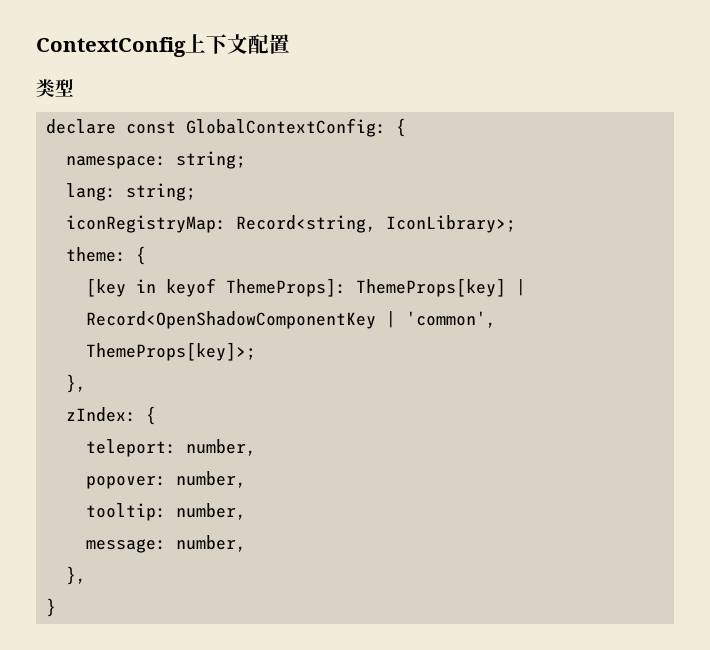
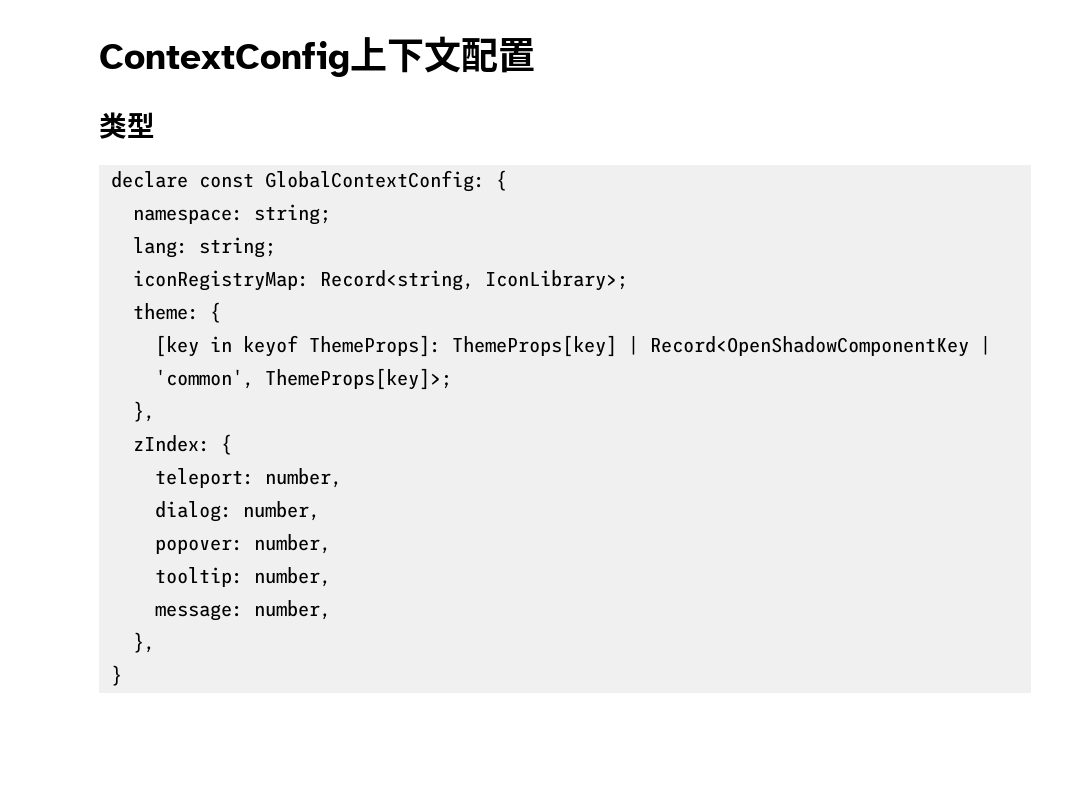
+ dialog: number,

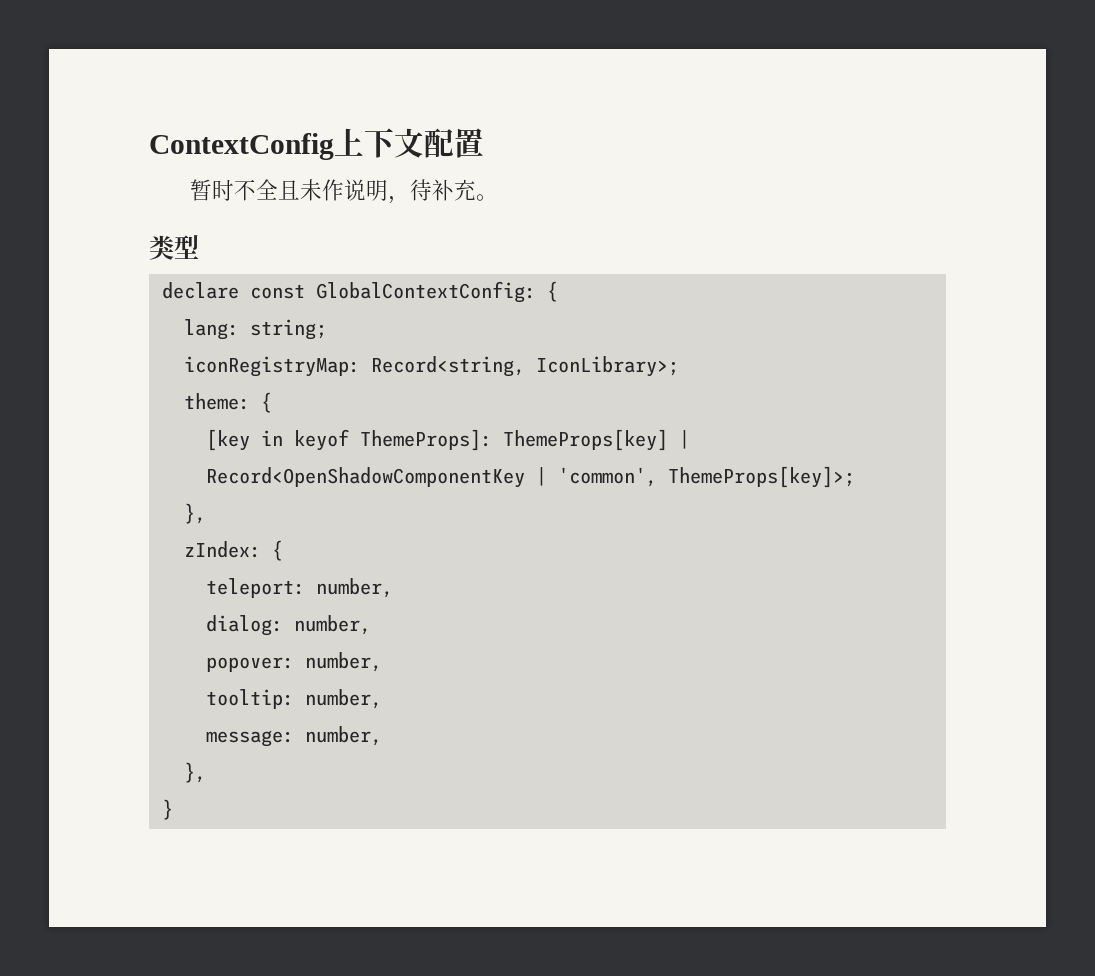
+ 暂时不全且未作说明，待补充。
- namespace: string;

